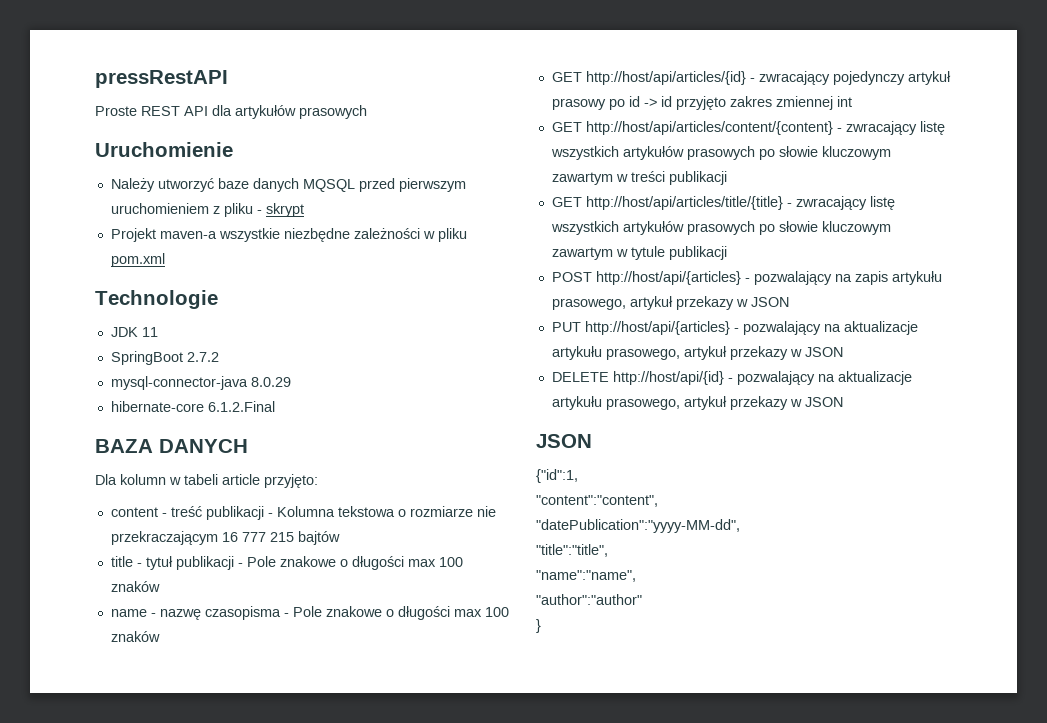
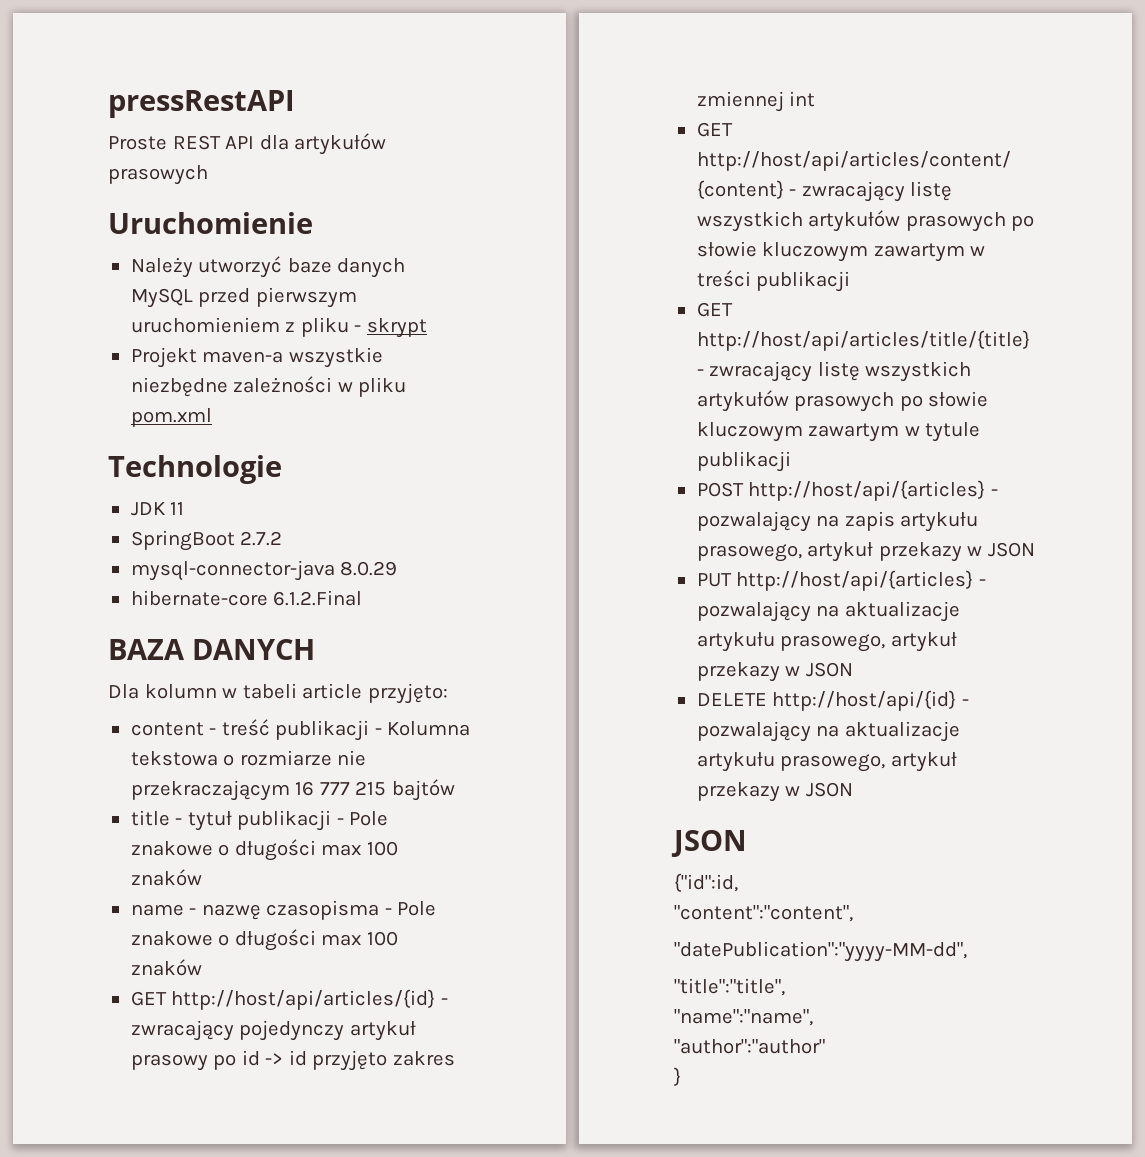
- Należy utworzyć baze danych MQSQL przed pierwszym uruchomieniem z pliku - skrypt
+ Należy utworzyć baze danych MySQL przed pierwszym uruchomieniem z pliku - skrypt
- {"id":1,
+ {"id":id,

